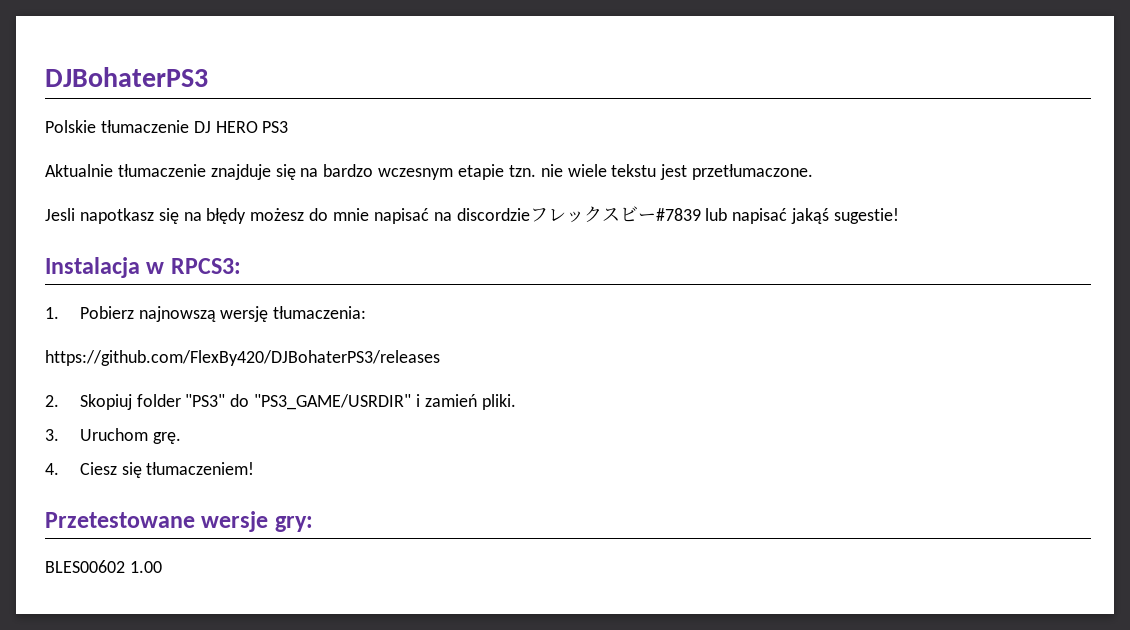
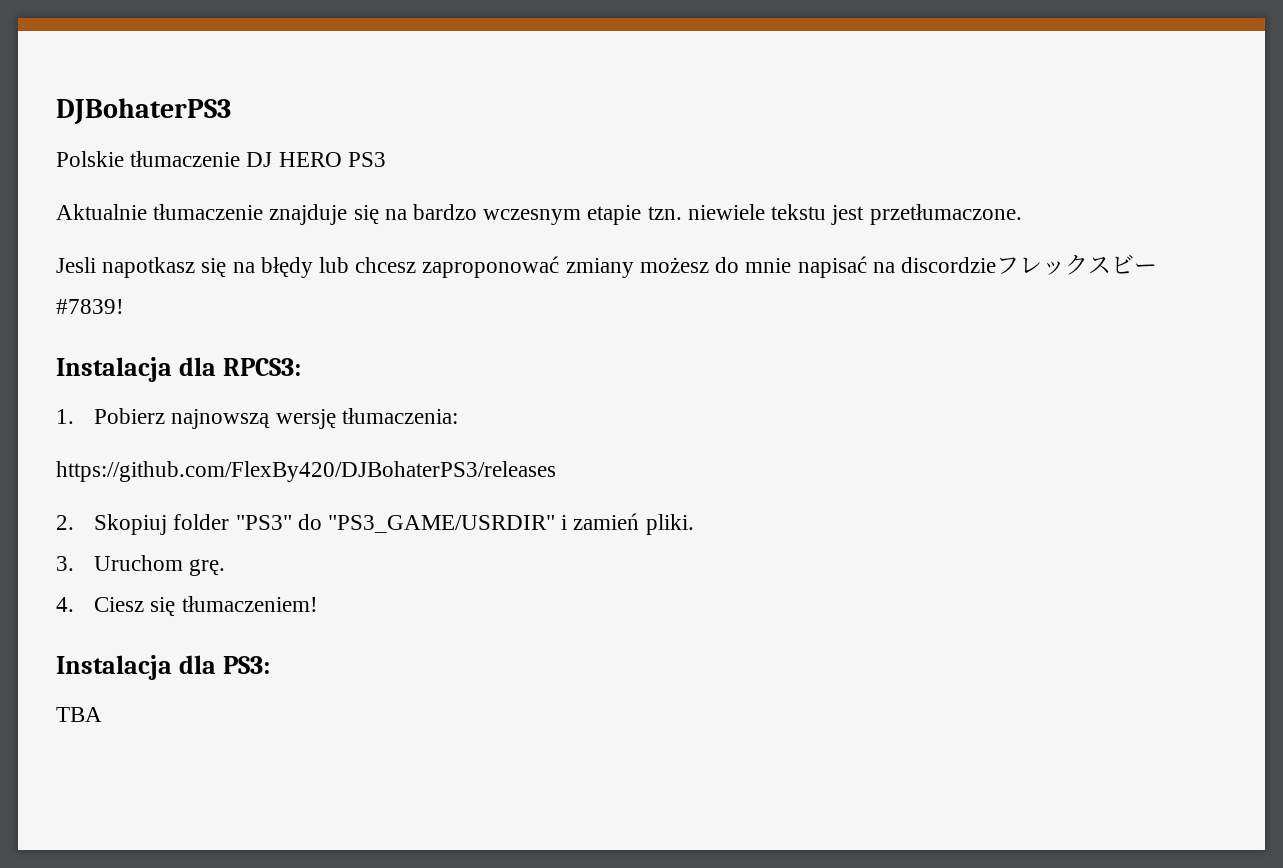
- Aktualnie tłumaczenie znajduje się na bardzo wczesnym etapie tzn. nie wiele tekstu jest przetłumaczone.
+ Aktualnie tłumaczenie znajduje się na bardzo wczesnym etapie tzn. niewiele tekstu jest przetłumaczone.
- Jesli napotkasz się na błędy możesz do mnie napisać na discordzieフレックスビー#7839 lub napisać jakąś sugestie!
- Instalacja w RPCS3:
+ Jesli napotkasz się na błędy lub chcesz zaproponować zmiany możesz do mnie napisać na discordzieフレックスビー#7839!
+ Instalacja dla RPCS3:
- Przetestowane wersje gry:
- BLES00602 1.00
+ Instalacja dla PS3:
+ TBA

